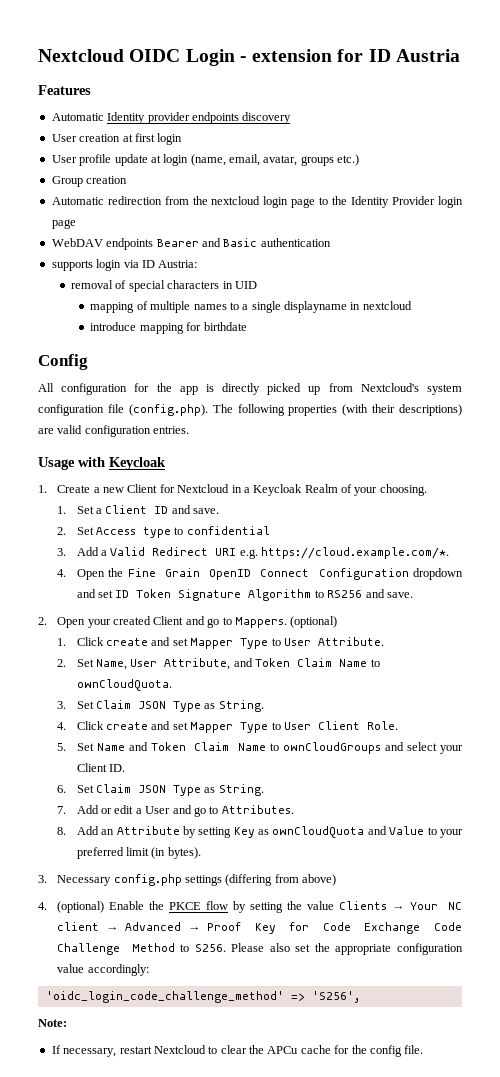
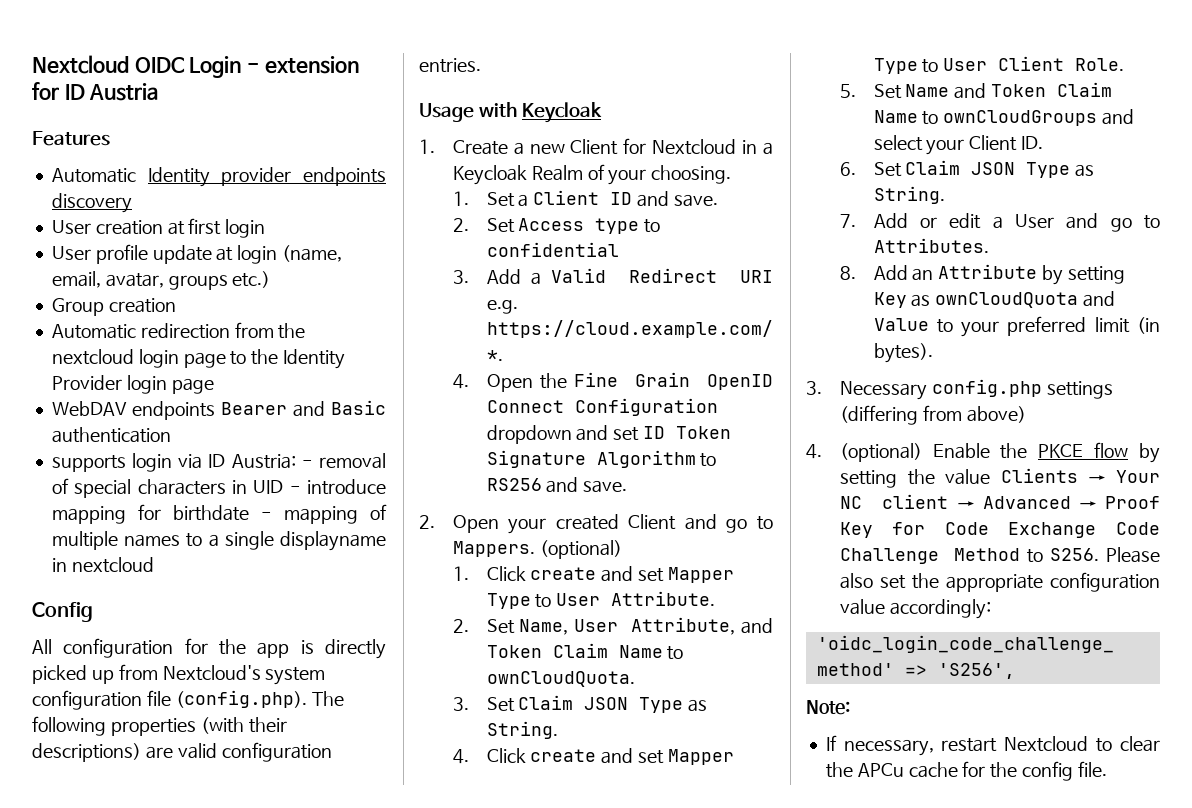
- supports login via ID Austria:
- removal of special characters in UID
- mapping of multiple names to a single displayname in nextcloud
+ supports login via ID Austria: - removal of special characters in UID - introduce mapping for birthdate - mapping of multiple names to a single displayname in nextcloud
- introduce mapping for birthdate

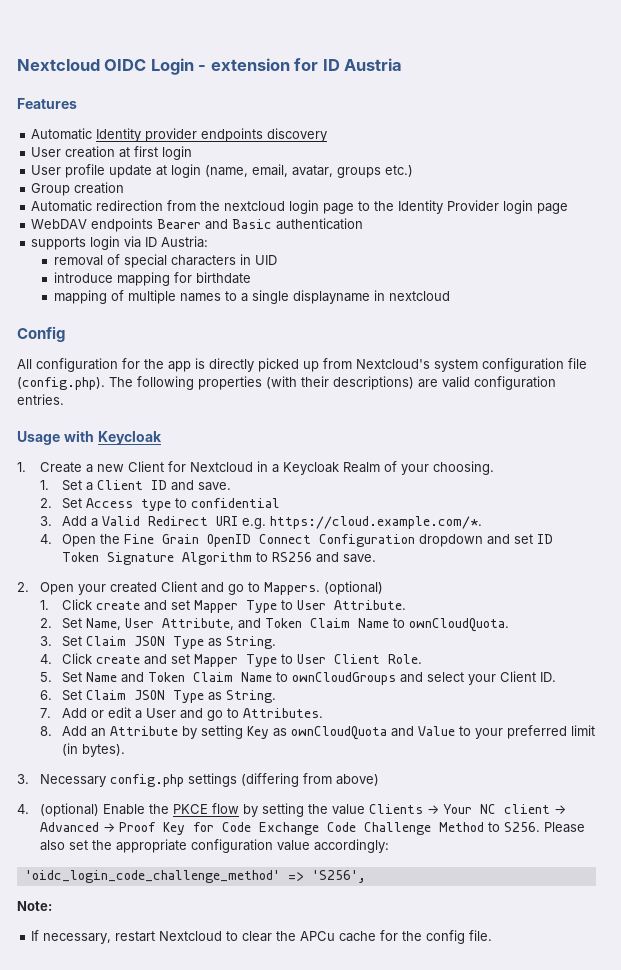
- supports login via ID Austria: - removal of special characters in UID - introduce mapping for birthdate - mapping of multiple names to a single displayname in nextcloud
+ supports login via ID Austria:
+ removal of special characters in UID
+ introduce mapping for birthdate
+ mapping of multiple names to a single displayname in nextcloud

